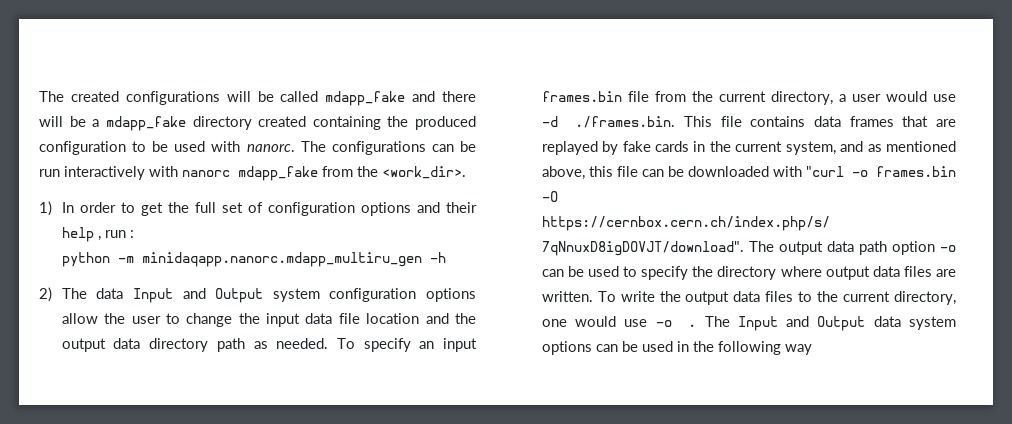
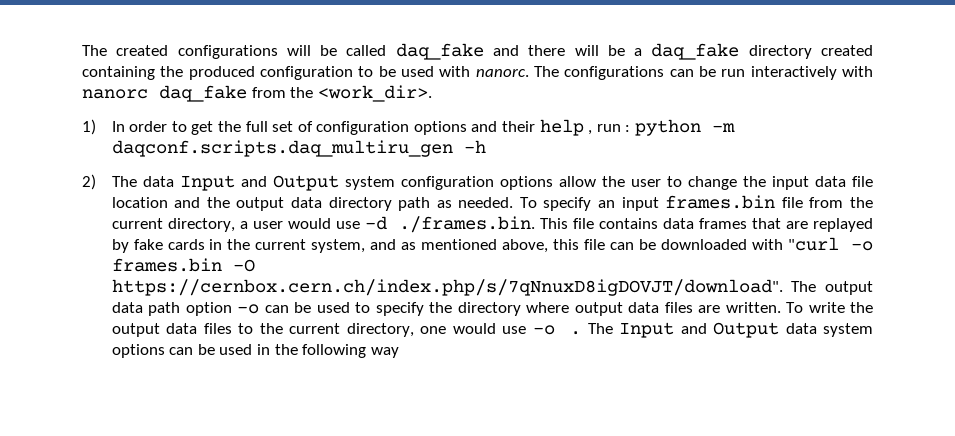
- The created configurations will be called mdapp_fake and there will be a mdapp_fake directory created containing the produced configuration to be used with nanorc.
+ The created configurations will be called daq_fake and there will be a daq_fake directory created containing the produced configuration to be used with nanorc.
- The configurations can be run interactively with nanorc mdapp_fake from the <work_dir>.
+ The configurations can be run interactively with nanorc daq_fake from the <work_dir>.
- 1) In order to get the full set of configuration options and their help , run :
- python -m minidaqapp.nanorc.mdapp_multiru_gen -h
+ 1) In order to get the full set of configuration options and their help , run : python -m daqconf.scripts.daq_multiru_gen -h

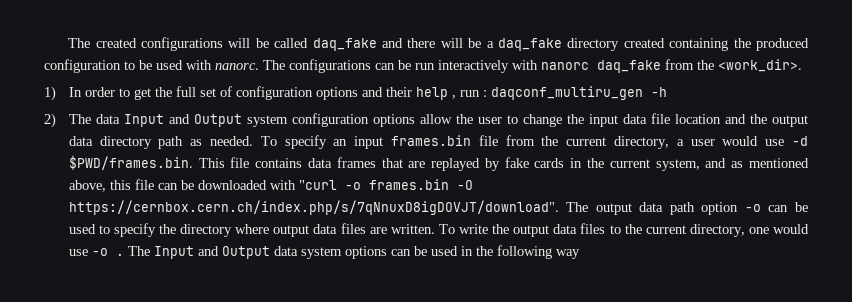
- 1) In order to get the full set of configuration options and their help , run : python -m daqconf.scripts.daq_multiru_gen -h
+ 1) In order to get the full set of configuration options and their help , run : daqconf_multiru_gen -h
- To specify an input frames.bin file from the current directory, a user would use -d ./frames.bin. This file contains data frames that are replayed by fake cards in the current system, and as mentioned above, this file can be downloaded with "curl -o frames.bin -O https://cernbox.cern.ch/index.php/s/7qNnuxD8igDOVJT/download". The output data path option -o can be used to specify the directory where output data files are written.
+ To specify an input frames.bin file from the current directory, a user would use -d $PWD/frames.bin. This file contains data frames that are replayed by fake cards in the current system, and as mentioned above, this file can be downloaded with "curl -o frames.bin -O https://cernbox.cern.ch/index.php/s/7qNnuxD8igDOVJT/download". The output data path option -o can be used to specify the directory where output data files are written.

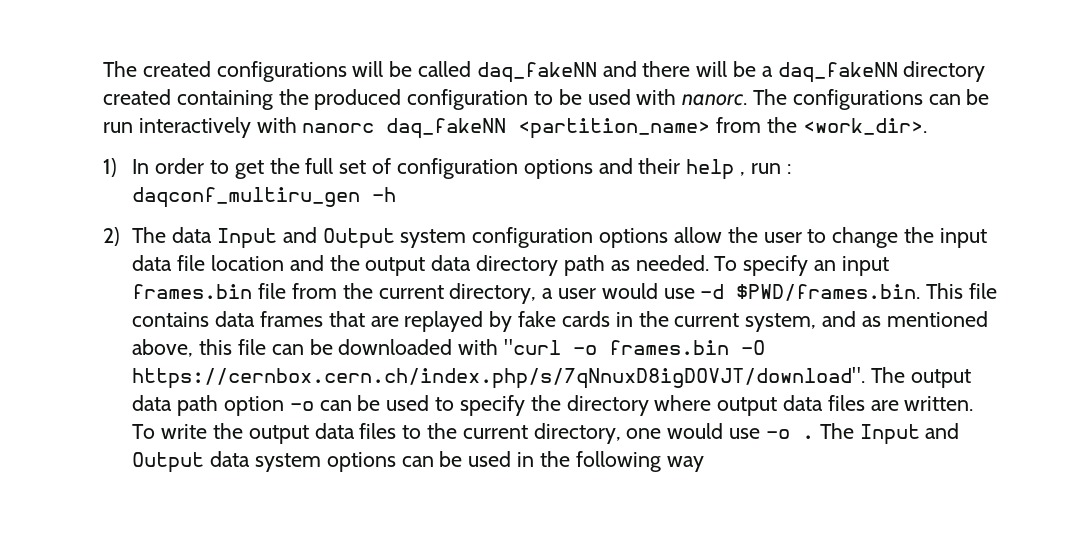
- The created configurations will be called daq_fake and there will be a daq_fake directory created containing the produced configuration to be used with nanorc.
+ The created configurations will be called daq_fakeNN and there will be a daq_fakeNN directory created containing the produced configuration to be used with nanorc.
- The configurations can be run interactively with nanorc daq_fake from the <work_dir>.
+ The configurations can be run interactively with nanorc daq_fakeNN <partition_name> from the <work_dir>.

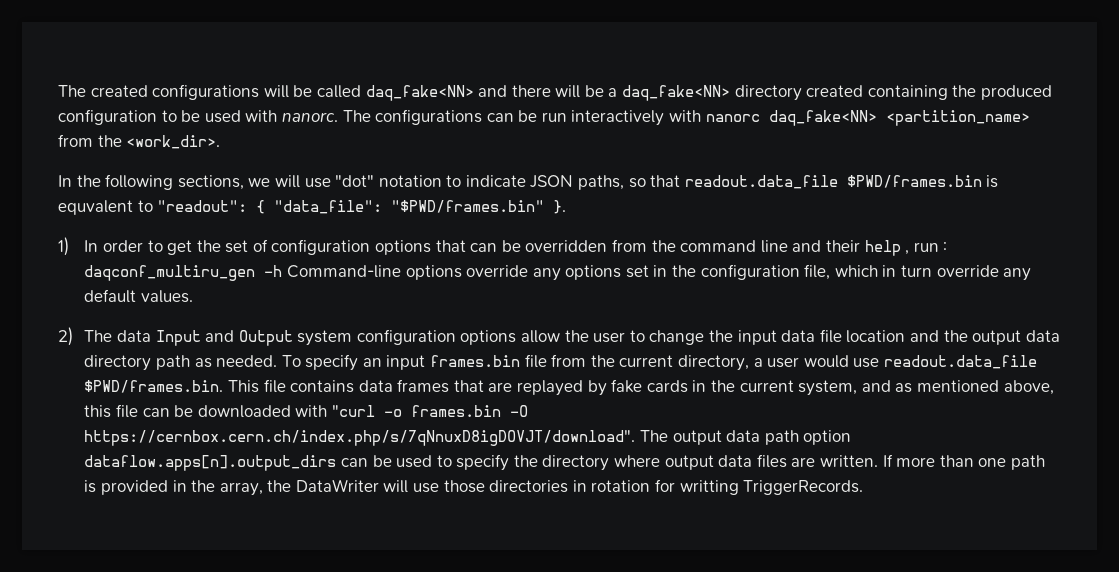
- The created configurations will be called daq_fakeNN and there will be a daq_fakeNN directory created containing the produced configuration to be used with nanorc.
+ The created configurations will be called daq_fake<NN> and there will be a daq_fake<NN> directory created containing the produced configuration to be used with nanorc.
- The configurations can be run interactively with nanorc daq_fakeNN <partition_name> from the <work_dir>.
+ The configurations can be run interactively with nanorc daq_fake<NN> <partition_name> from the <work_dir>.
+ In the following sections, we will use "dot" notation to indicate JSON paths, so that readout.data_file $PWD/frames.bin is equvalent to "readout": { "data_file": "$PWD/frames.bin" }.
- 1) In order to get the full set of configuration options and their help , run : daqconf_multiru_gen -h
+ 1) In order to get the set of configuration options that can be overridden from the command line and their help , run : daqconf_multiru_gen -h Command-line options override any options set in the configuration file, which in turn override any default values.
- To specify an input frames.bin file from the current directory, a user would use -d $PWD/frames.bin. This file contains data frames that are replayed by fake cards in the current system, and as mentioned above, this file can be downloaded with "curl -o frames.bin -O https://cernbox.cern.ch/index.php/s/7qNnuxD8igDOVJT/download". The output data path option -o can be used to specify the directory where output data files are written.
+ To specify an input frames.bin file from the current directory, a user would use readout.data_file $PWD/frames.bin. This file contains data frames that are replayed by fake cards in the current system, and as mentioned above, this file can be downloaded with "curl -o frames.bin -O https://cernbox.cern.ch/index.php/s/7qNnuxD8igDOVJT/download". The output data path option dataflow.apps[n].output_dirs can be used to specify the directory where output data files are written.
- To write the output data files to the current directory, one would use -o . The Input and Output data system options can be used in the following way
+ If more than one path is provided in the array, the DataWriter will use those directories in rotation for writting TriggerRecords.

